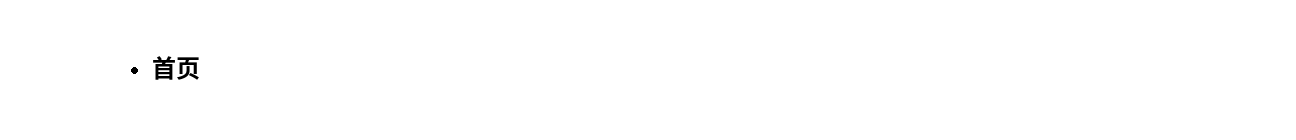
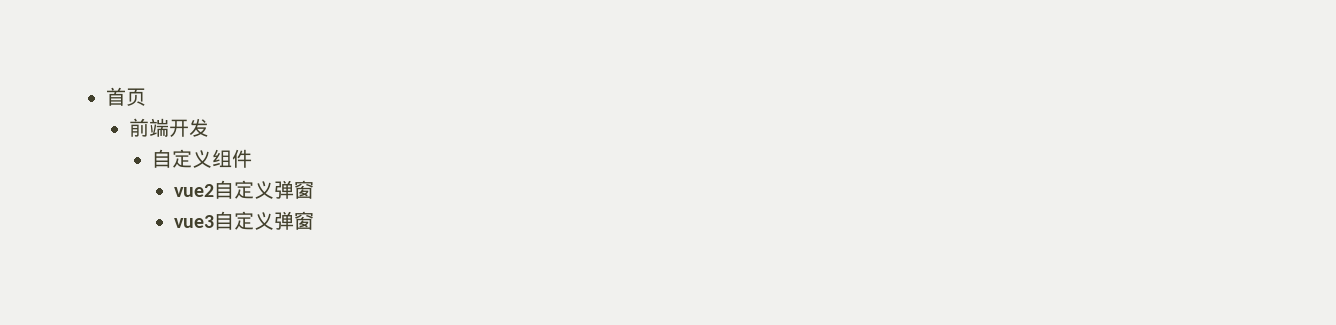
+ 前端开发
+ 自定义组件
+ vue2自定义弹窗
+ vue3自定义弹窗

